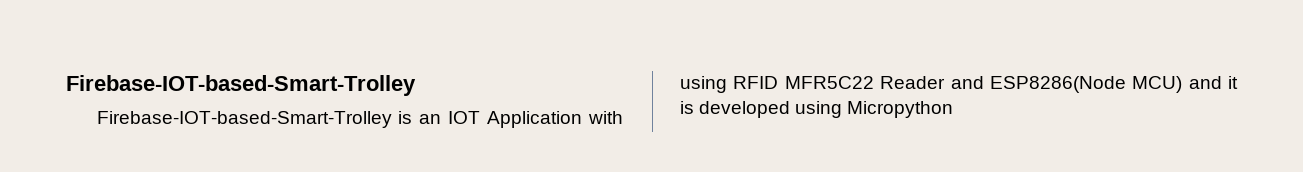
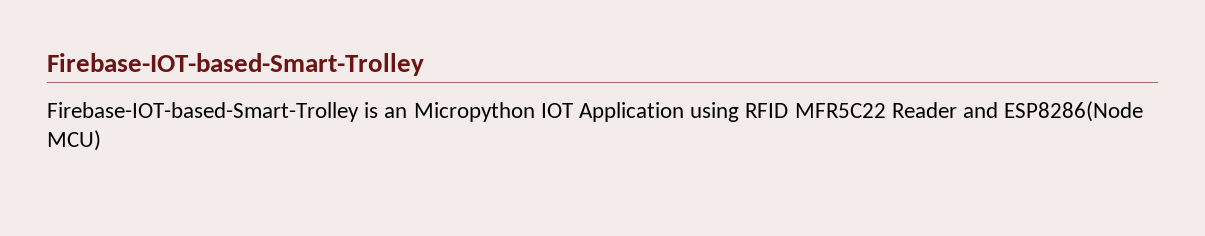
- Firebase-IOT-based-Smart-Trolley is an IOT Application with using RFID MFR5C22 Reader and ESP8286(Node MCU) and it is developed using Micropython
+ Firebase-IOT-based-Smart-Trolley is an Micropython IOT Application using RFID MFR5C22 Reader and ESP8286(Node MCU)

